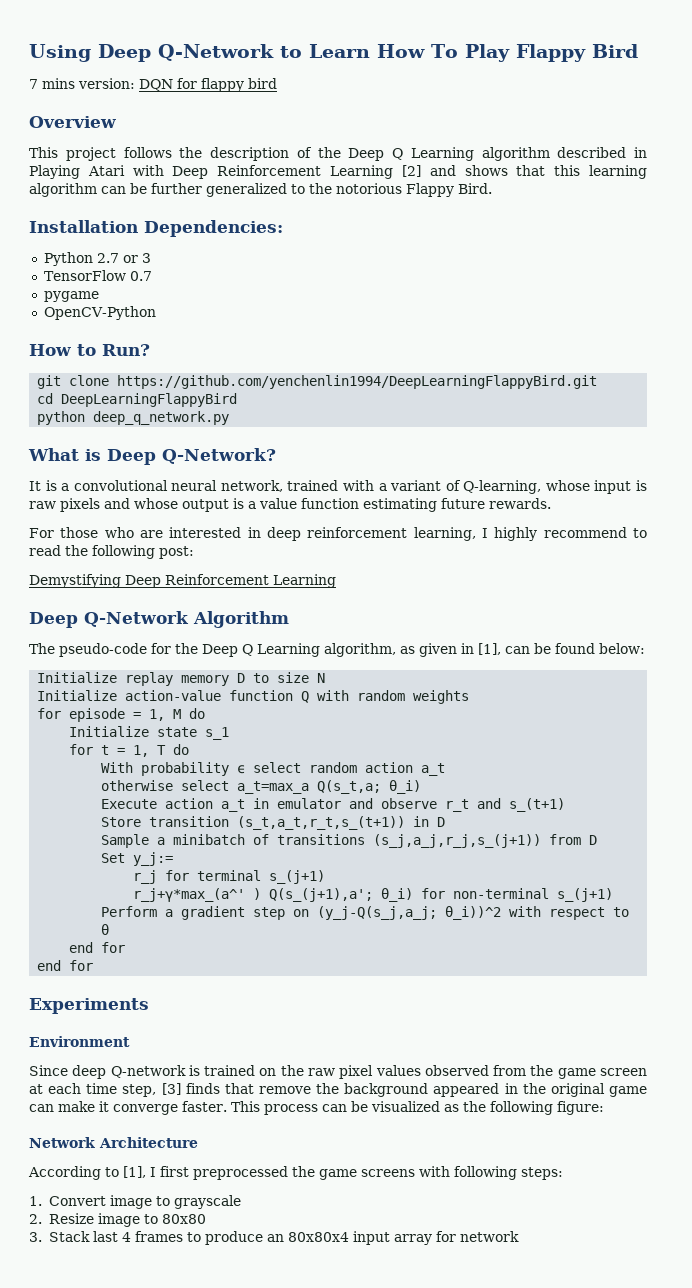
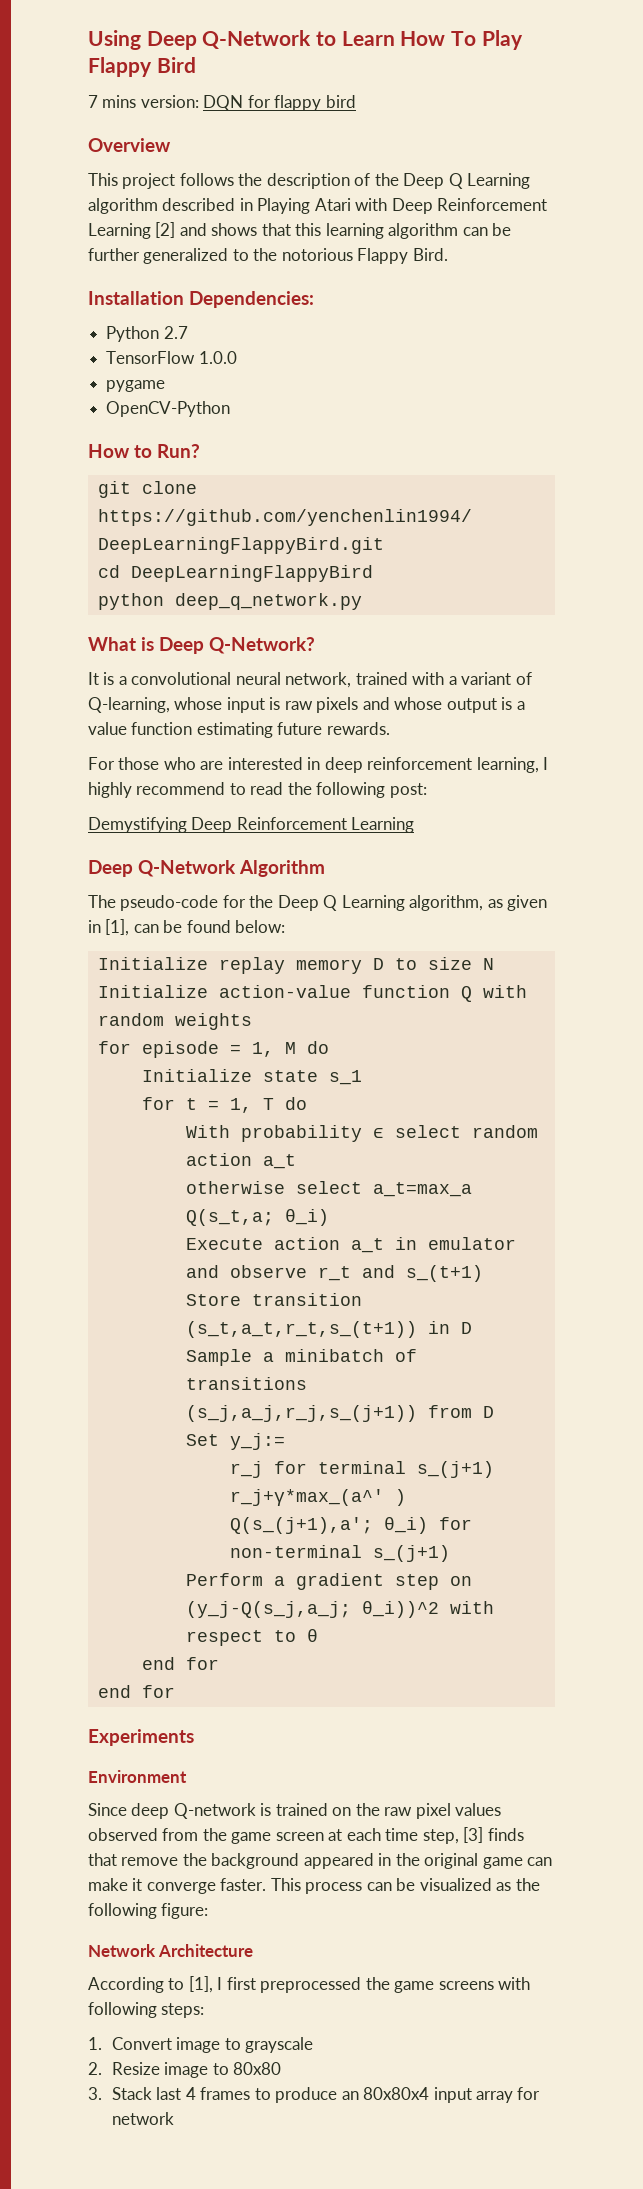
- Python 2.7 or 3
+ Python 2.7
- TensorFlow 0.7
+ TensorFlow 1.0.0

